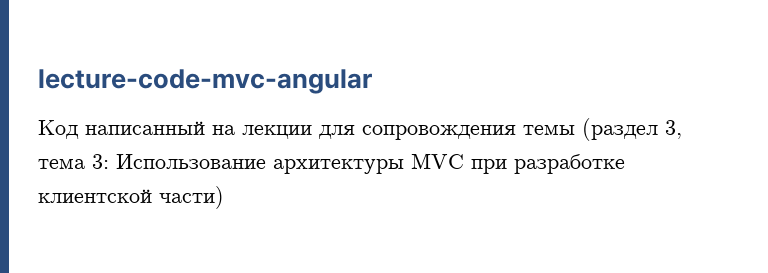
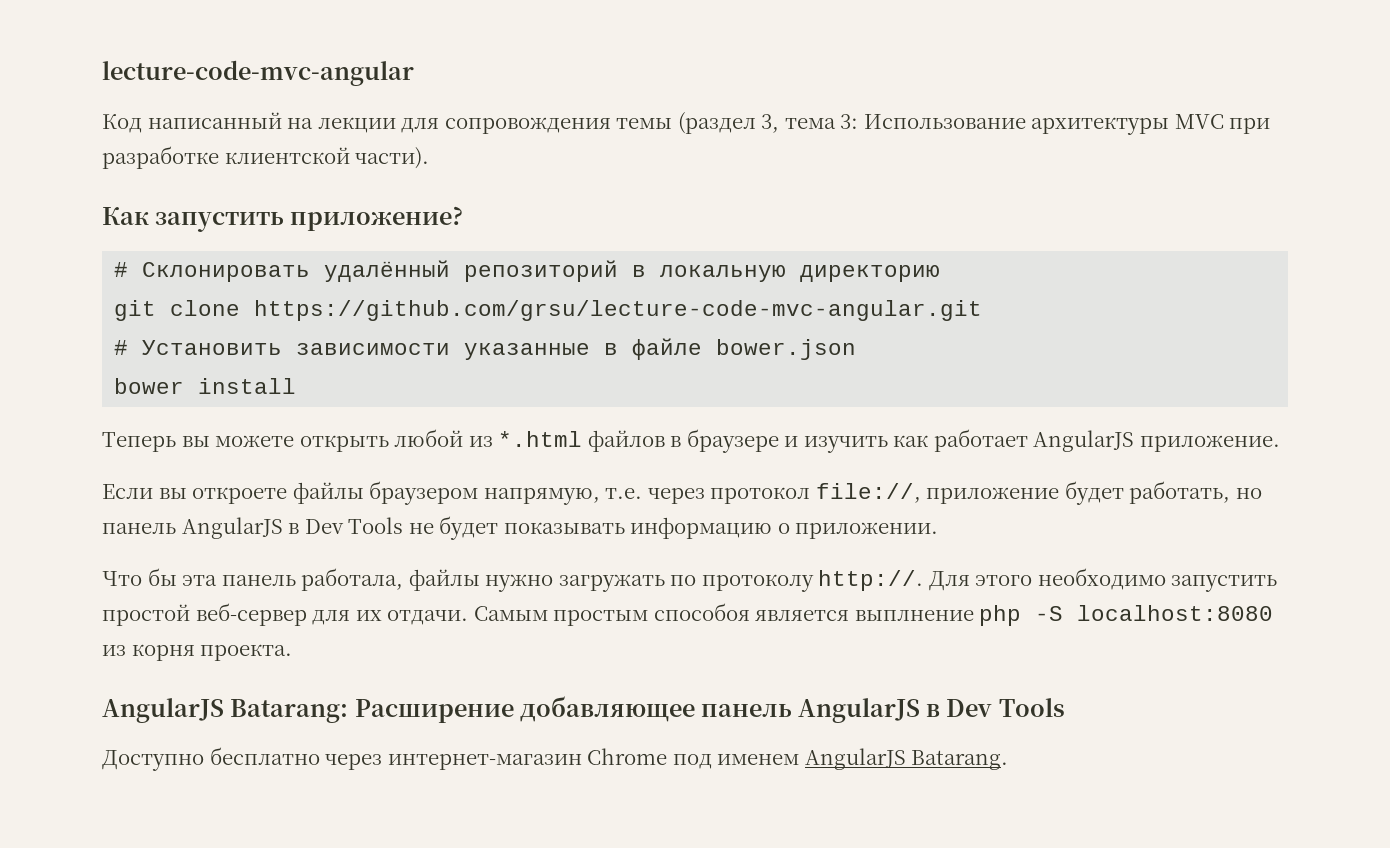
- Код написанный на лекции для сопровождения темы (раздел 3, тема 3: Использование архитектуры MVC при разработке клиентской части)
+ Код написанный на лекции для сопровождения темы (раздел 3, тема 3: Использование архитектуры MVC при разработке клиентской части).
+ Как запустить приложение?
+ # Склонировать удалённый репозиторий в локальную директорию
+ git clone https://github.com/grsu/lecture-code-mvc-angular.git
+ # Установить зависимости указанные в файле bower.json
+ bower install
+ Теперь вы можете открыть любой из *.html файлов в браузере и изучить как работает AngularJS приложение.
+ Если вы откроете файлы браузером напрямую, т.е. через протокол file://, приложение будет работать, но панель AngularJS в Dev Tools не будет показывать информацию о приложении.
+ Что бы эта панель работала, файлы нужно загружать по протоколу http://. Для этого необходимо запустить простой веб-сервер для их отдачи. Самым простым способоя является выплнение php -S localhost:8080 из корня проекта.
+ AngularJS Batarang: Расширение добавляющее панель AngularJS в Dev Tools
+ Доступно бесплатно через интернет-магазин Chrome под именем AngularJS Batarang.

